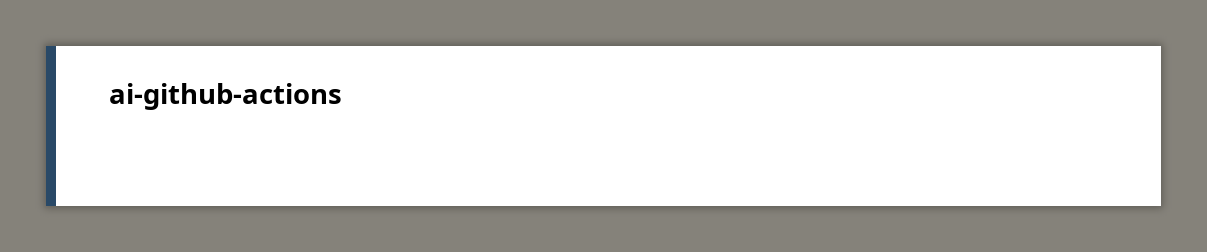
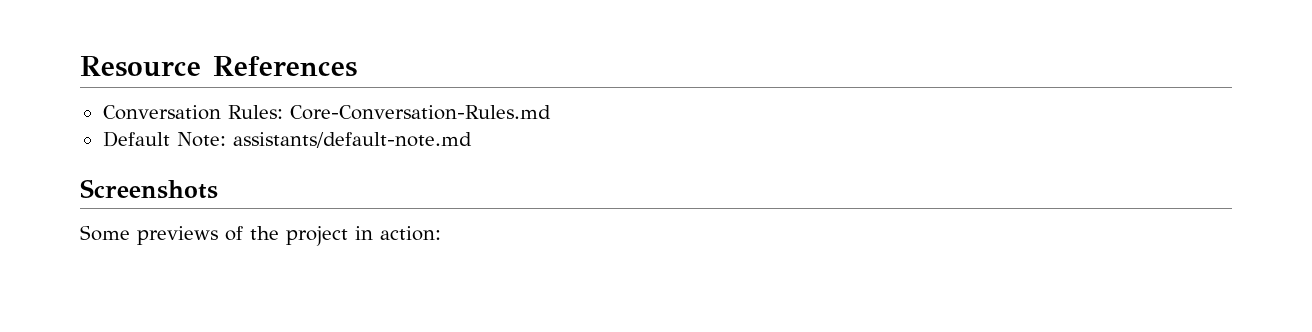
- ai-github-actions
+ Resource References
+ Conversation Rules: Core-Conversation-Rules.md
+ Default Note: assistants/default-note.md
+ Screenshots
+ Some previews of the project in action:

